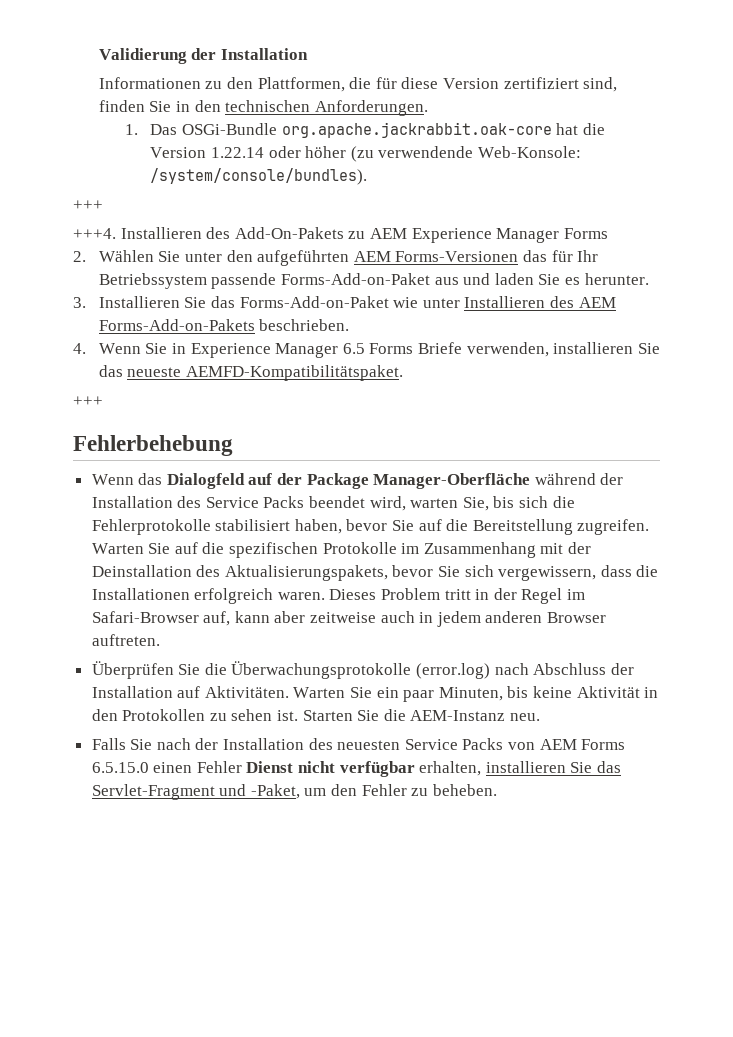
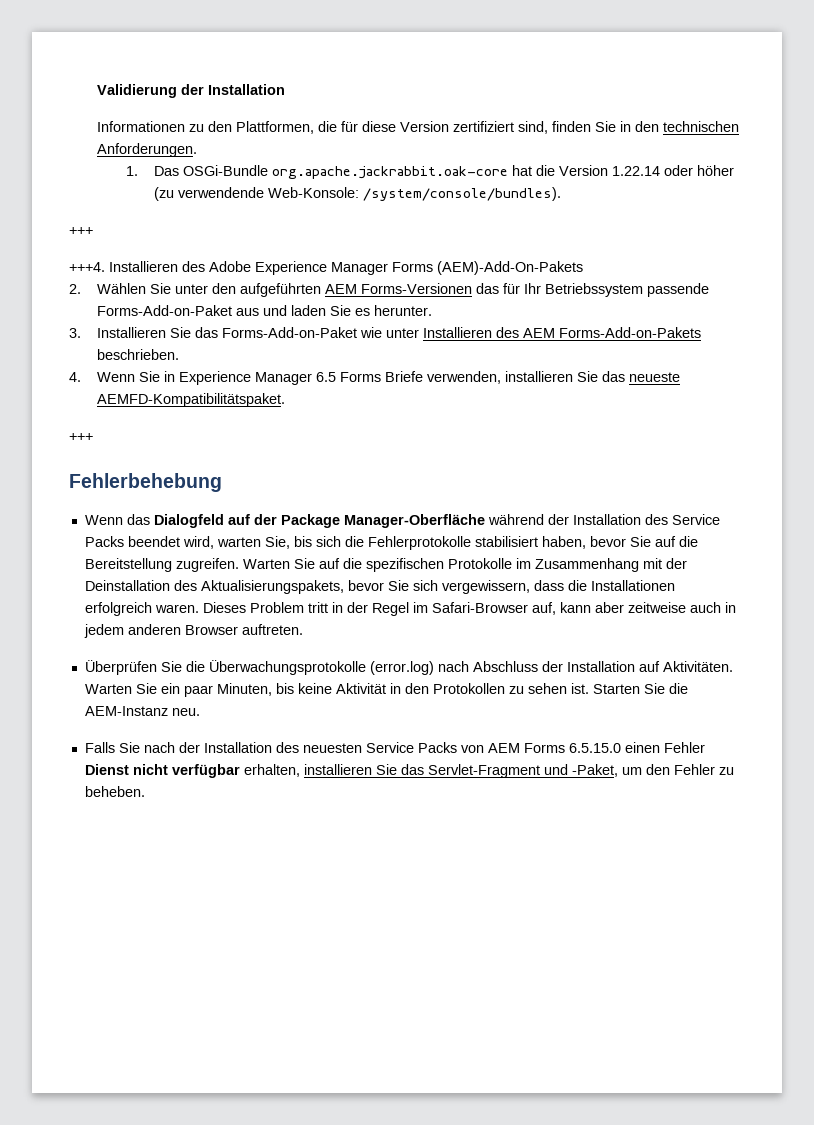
- Installieren des Add-On-Pakets zu AEM Experience Manager Forms
+ Installieren des Adobe Experience Manager Forms (AEM)-Add-On-Pakets

